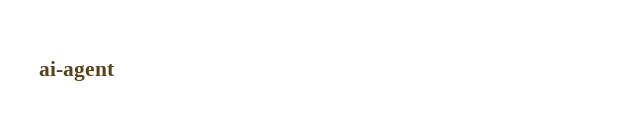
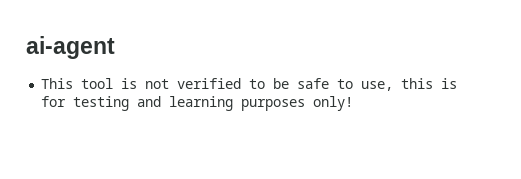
+ This tool is not verified to be safe to use, this is for testing and learning purposes only!

